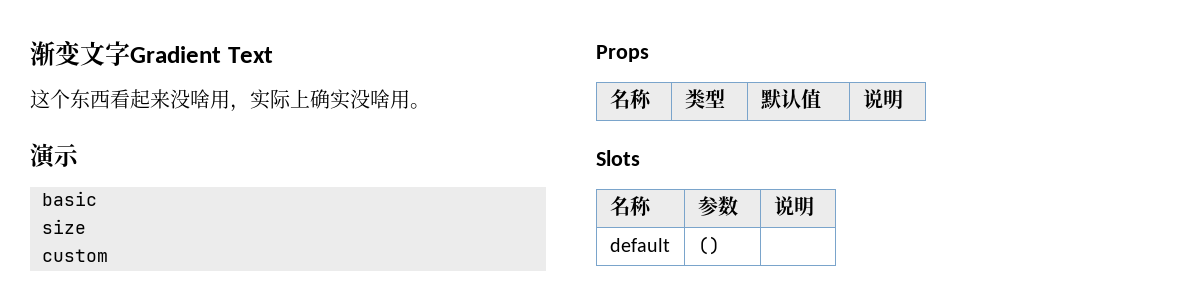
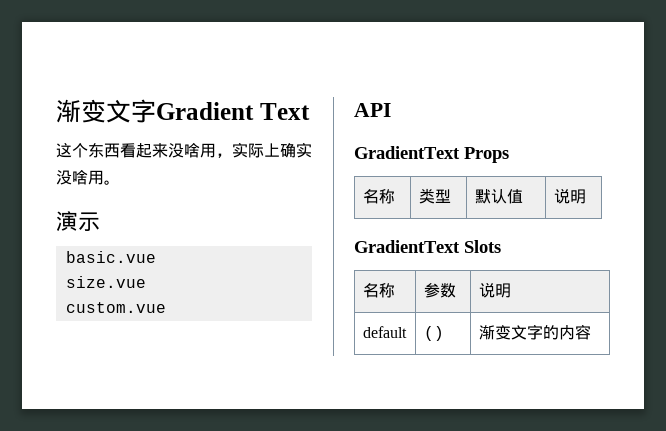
- basic
- size
- custom
- Props
+ basic.vue
+ size.vue
+ custom.vue
+ API
+ GradientText Props
- Slots
+ GradientText Slots
- default | () |
+ default | () | 渐变文字的内容

